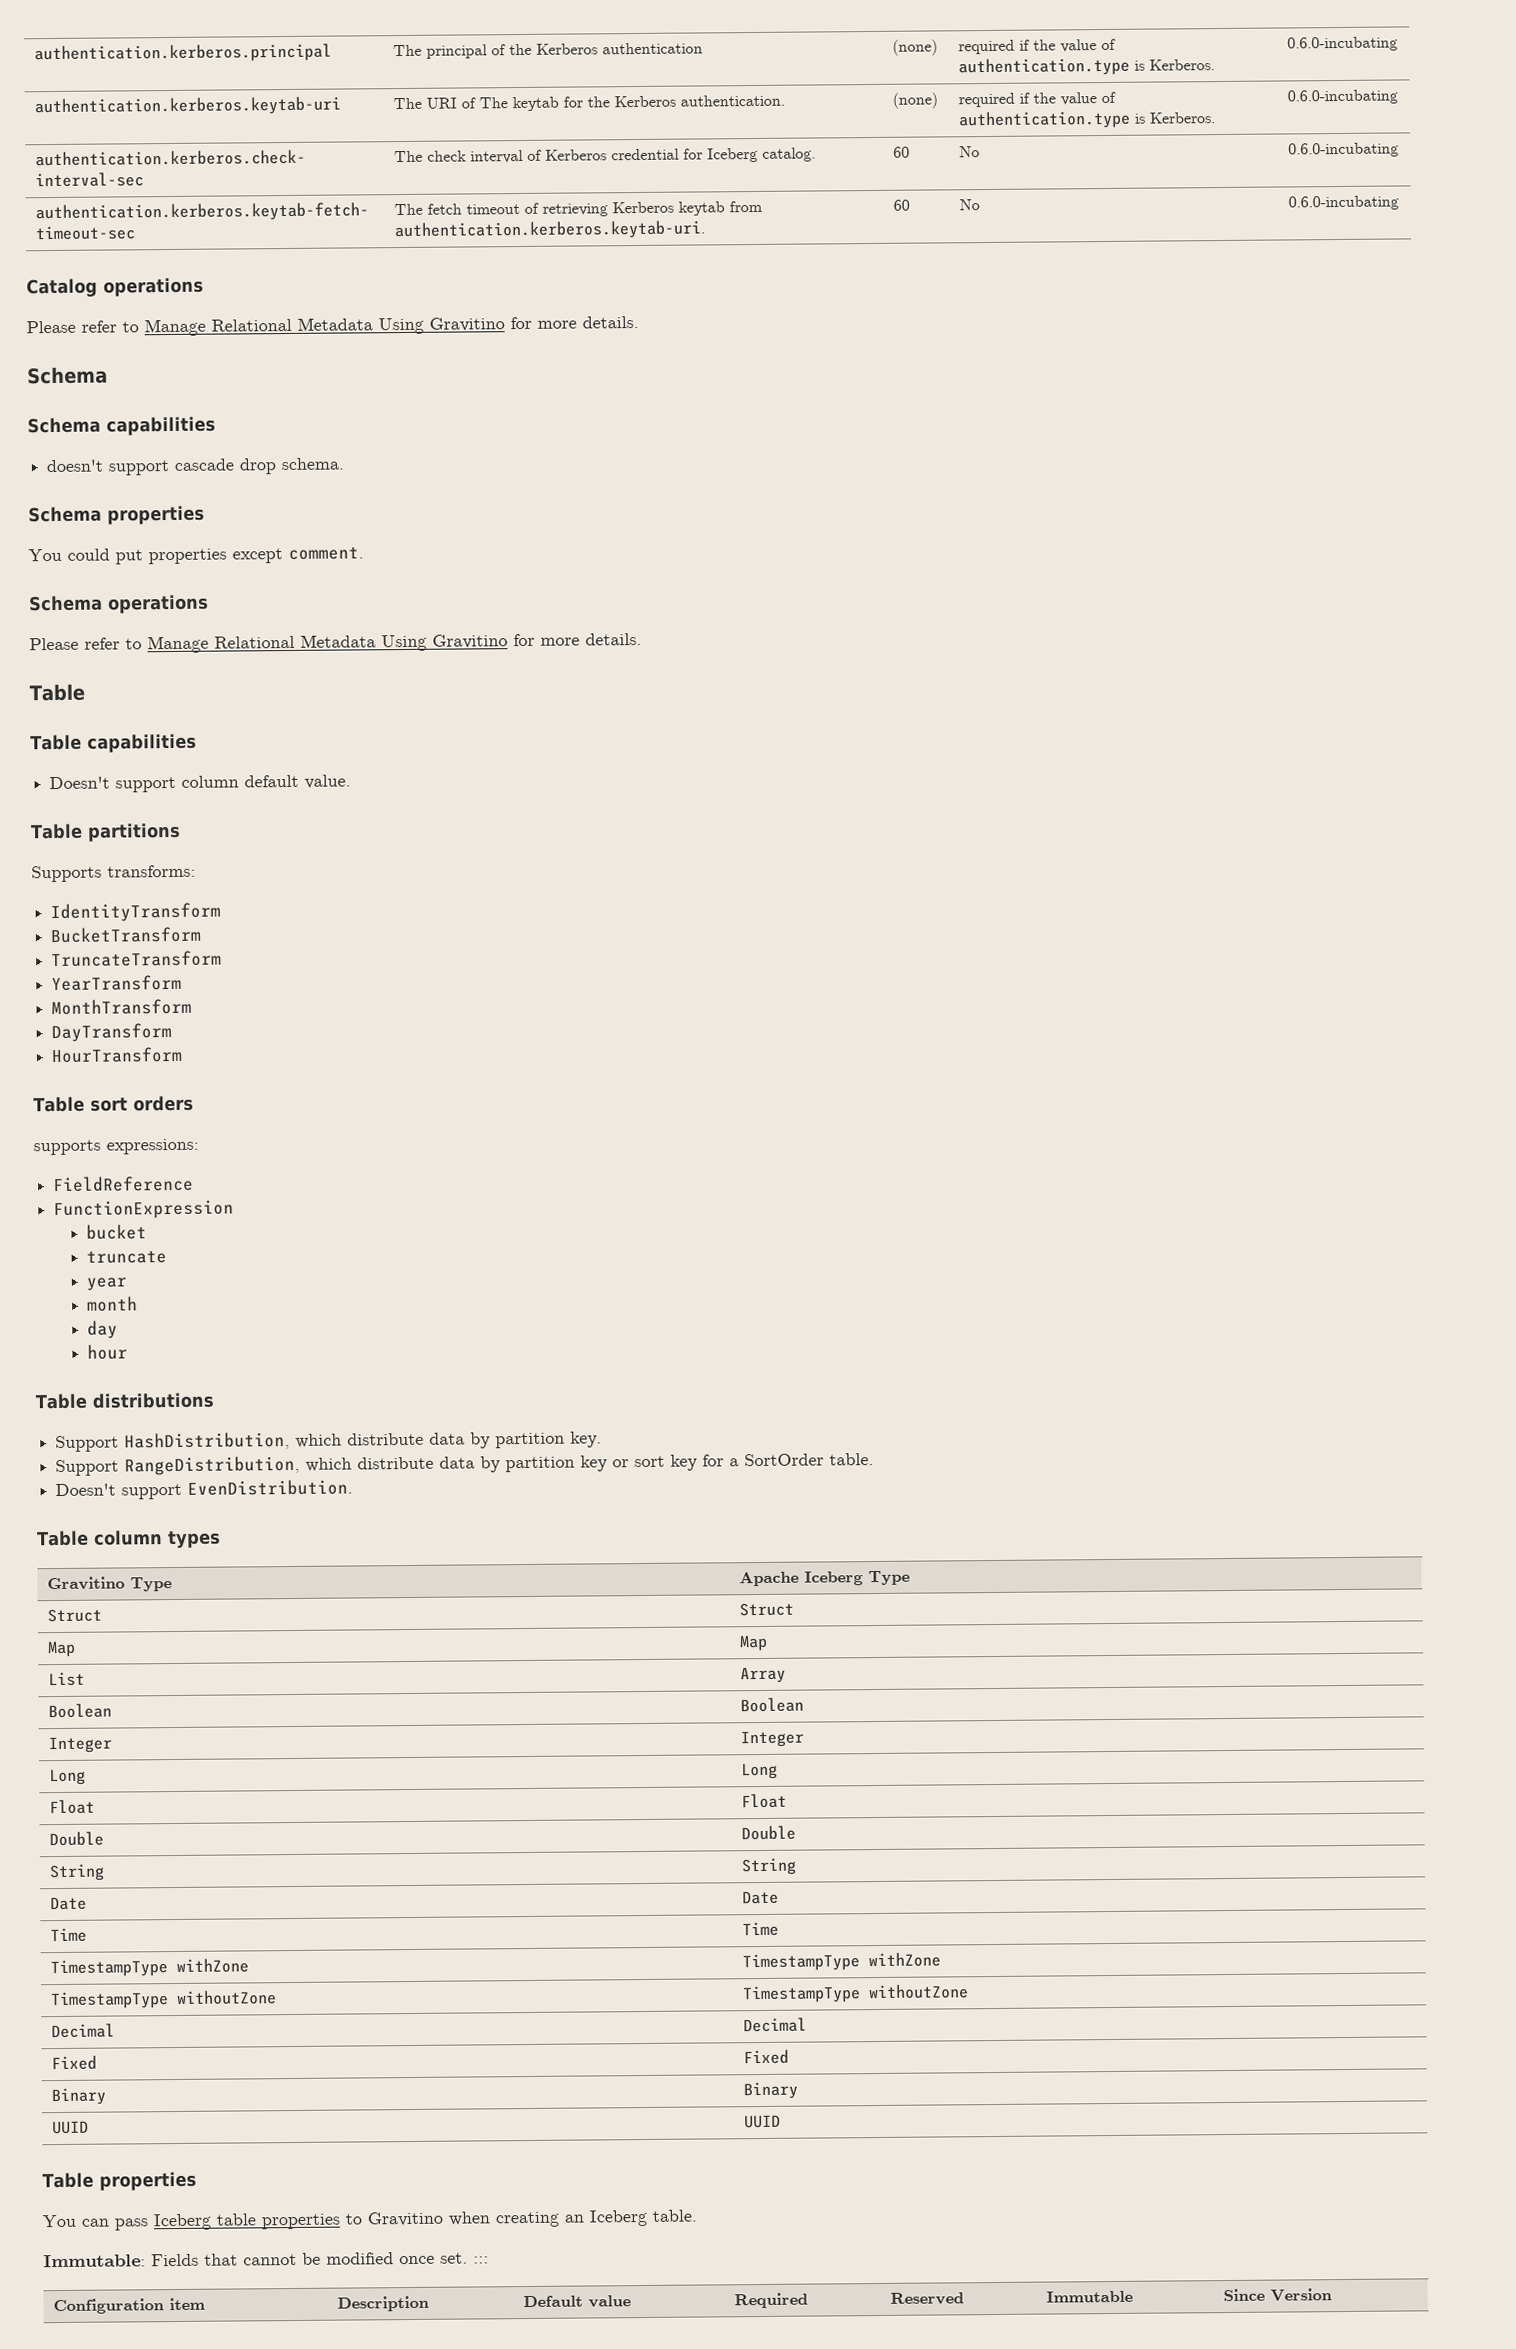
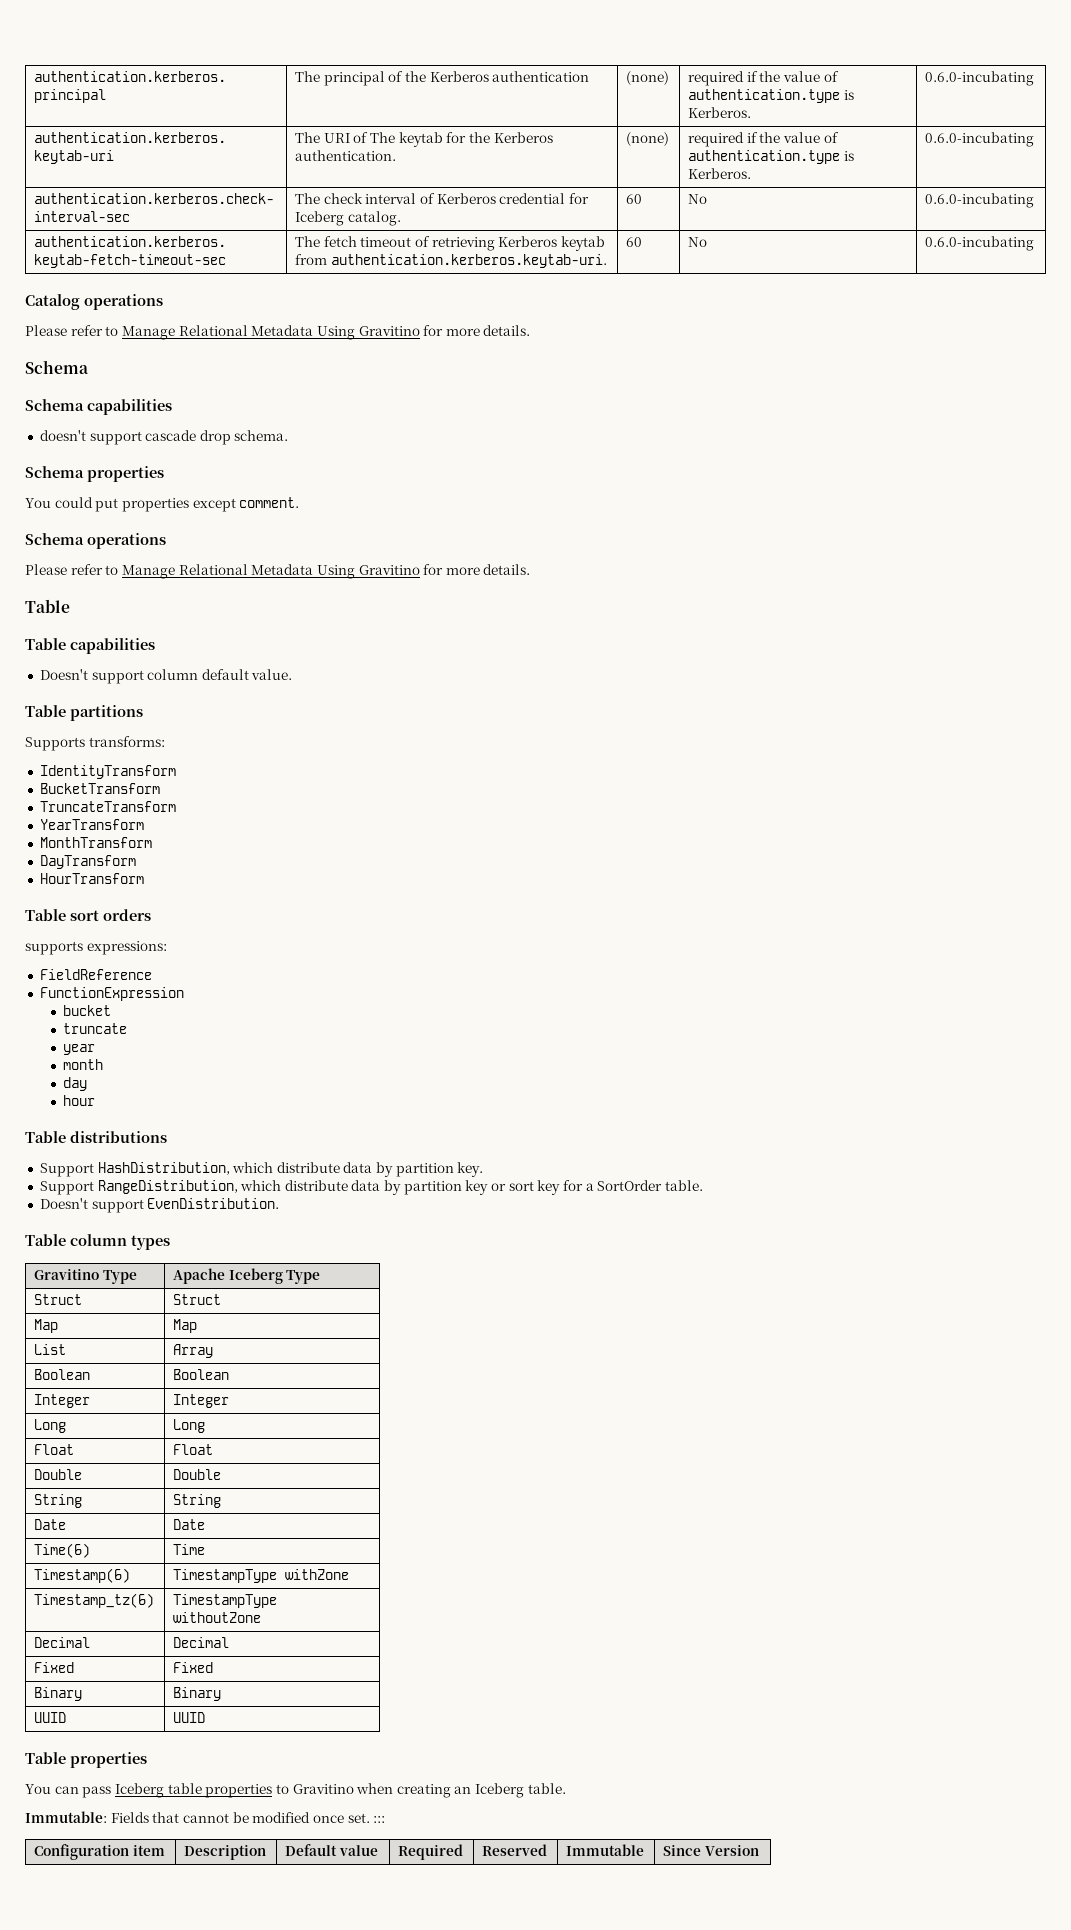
- Time | Time
+ Time(6) | Time
- TimestampType withZone | TimestampType withZone
+ Timestamp(6) | TimestampType withZone
- TimestampType withoutZone | TimestampType withoutZone
+ Timestamp_tz(6) | TimestampType withoutZone

